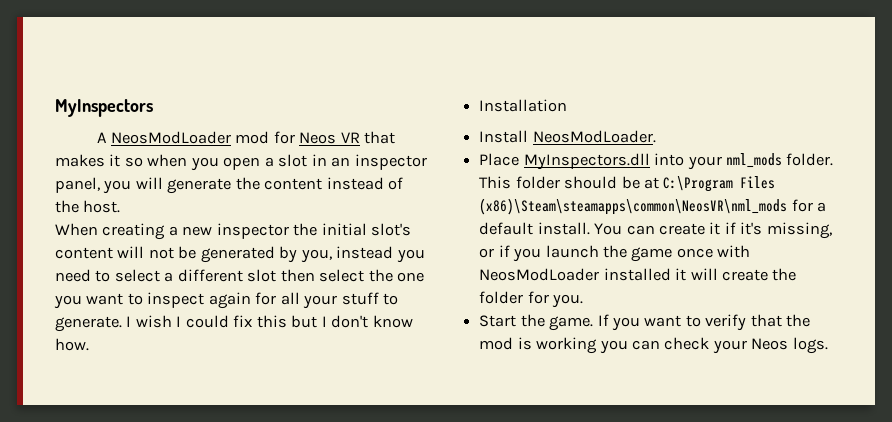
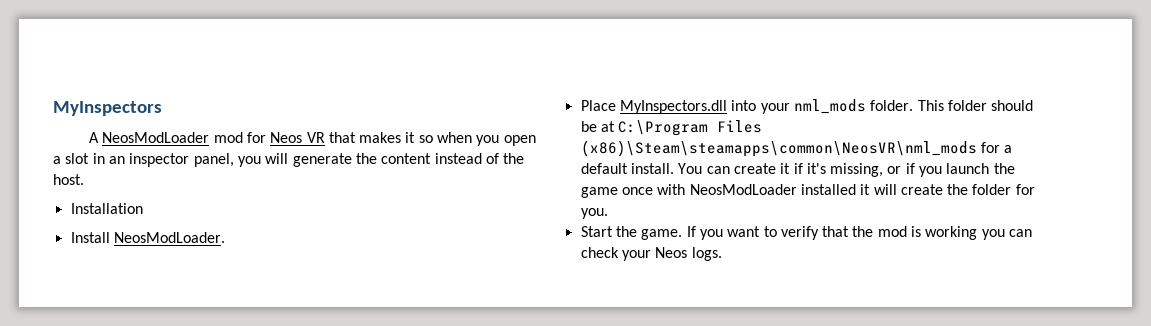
- When creating a new inspector the initial slot's content will not be generated by you, instead you need to select a different slot then select the one you want to inspect again for all your stuff to generate. I wish I could fix this but I don't know how.

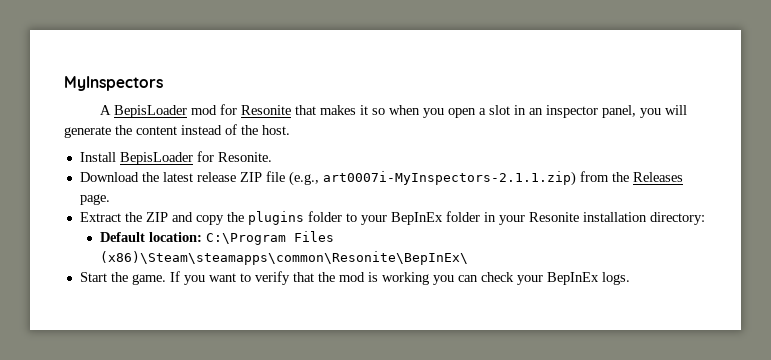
- A NeosModLoader mod for Neos VR that makes it so when you open a slot in an inspector panel, you will generate the content instead of the host.
+ A BepisLoader mod for Resonite that makes it so when you open a slot in an inspector panel, you will generate the content instead of the host.
- Installation
- Install NeosModLoader.
- Place MyInspectors.dll into your nml_mods folder. This folder should be at C:\Program Files (x86)\Steam\steamapps\common\NeosVR\nml_mods for a default install. You can create it if it's missing, or if you launch the game once with NeosModLoader installed it will create the folder for you.
+ Install BepisLoader for Resonite.
+ Download the latest release ZIP file (e.g., art0007i-MyInspectors-2.1.1.zip) from the Releases page.
+ Extract the ZIP and copy the plugins folder to your BepInEx folder in your Resonite installation directory:
+ Default location: C:\Program Files (x86)\Steam\steamapps\common\Resonite\BepInEx\
- If you want to verify that the mod is working you can check your Neos logs.
+ If you want to verify that the mod is working you can check your BepInEx logs.

